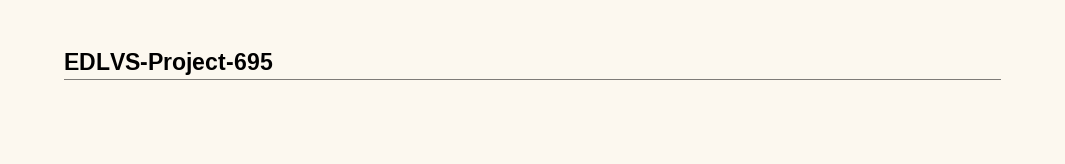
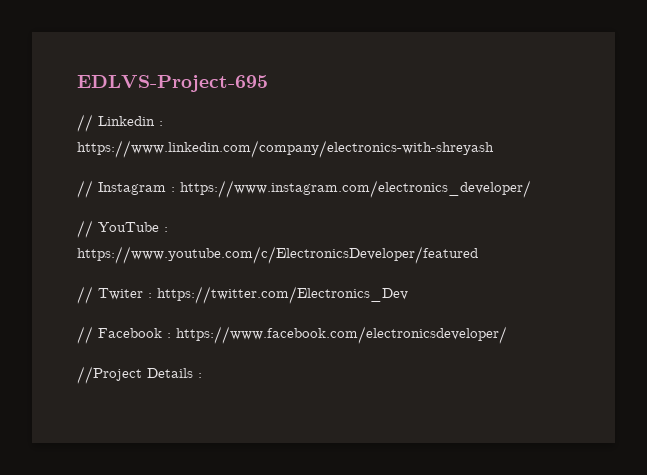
+ // Linkedin : https://www.linkedin.com/company/electronics-with-shreyash
+ // Instagram : https://www.instagram.com/electronics_developer/
+ // YouTube : https://www.youtube.com/c/ElectronicsDeveloper/featured
+ // Twiter : https://twitter.com/Electronics_Dev
+ // Facebook : https://www.facebook.com/electronicsdeveloper/
+ //Project Details :

